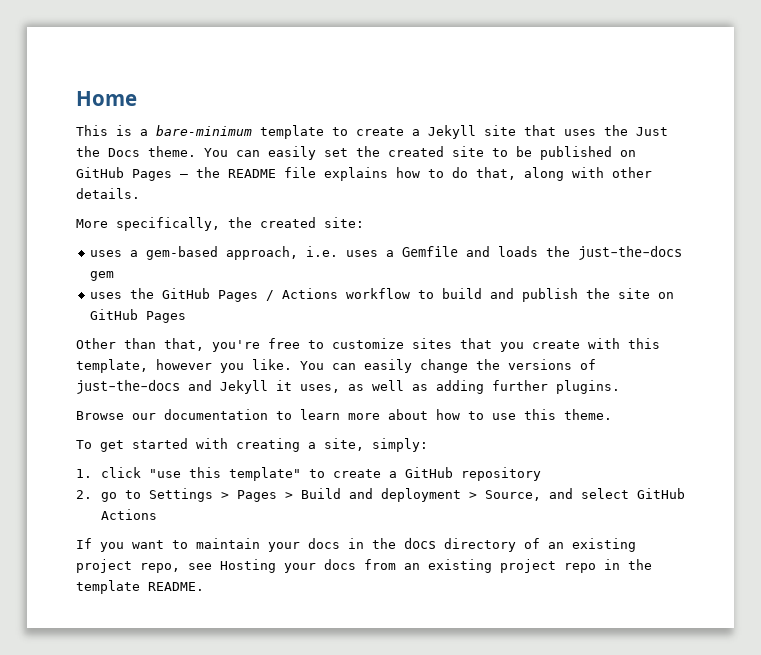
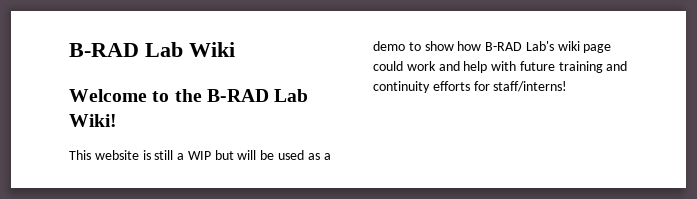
- Home
- This is a bare-minimum template to create a Jekyll site that uses the Just the Docs theme. You can easily set the created site to be published on GitHub Pages – the README file explains how to do that, along with other details.
- More specifically, the created site:
- uses a gem-based approach, i.e. uses a Gemfile and loads the just-the-docs gem
- uses the GitHub Pages / Actions workflow to build and publish the site on GitHub Pages
- Other than that, you're free to customize sites that you create with this template, however you like. You can easily change the versions of just-the-docs and Jekyll it uses, as well as adding further plugins.
- Browse our documentation to learn more about how to use this theme.
- To get started with creating a site, simply:
- 1. click "use this template" to create a GitHub repository
- 2. go to Settings > Pages > Build and deployment > Source, and select GitHub Actions
- If you want to maintain your docs in the docs directory of an existing project repo, see Hosting your docs from an existing project repo in the template README.
+ B-RAD Lab Wiki
+ Welcome to the B-RAD Lab Wiki!
+ This website is still a WIP but will be used as a demo to show how B-RAD Lab's wiki page could work and help with future training and continuity efforts for staff/interns!

